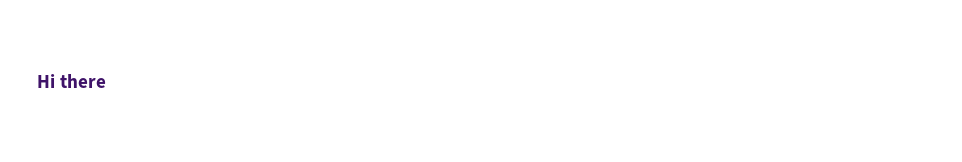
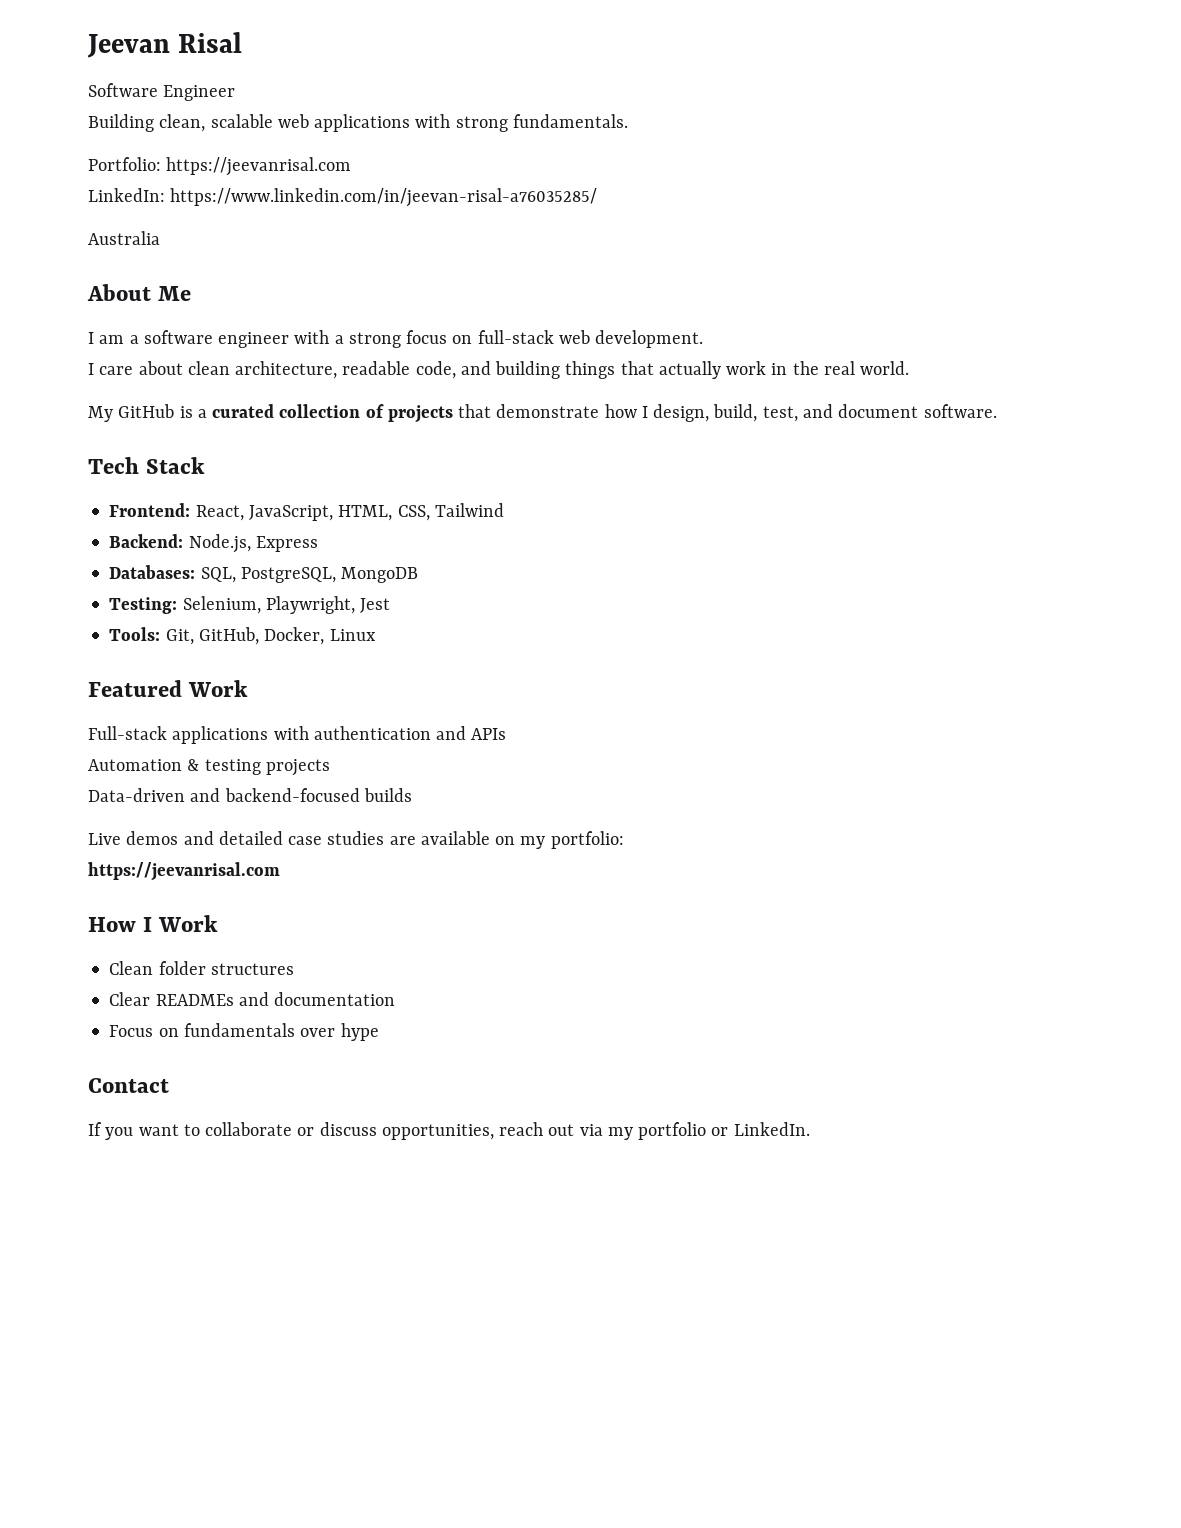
- Hi there
+ Jeevan Risal
+ Software Engineer
+ Building clean, scalable web applications with strong fundamentals.
+ Portfolio: https://jeevanrisal.com
+ LinkedIn: https://www.linkedin.com/in/jeevan-risal-a76035285/
+ Australia
+ About Me
+ I am a software engineer with a strong focus on full-stack web development.
+ I care about clean architecture, readable code, and building things that actually work in the real world.
+ My GitHub is a curated collection of projects that demonstrate how I design, build, test, and document software.
+ Tech Stack
+ Frontend: React, JavaScript, HTML, CSS, Tailwind
+ Backend: Node.js, Express
+ Databases: SQL, PostgreSQL, MongoDB
+ Testing: Selenium, Playwright, Jest
+ Tools: Git, GitHub, Docker, Linux
+ Featured Work
+ Full-stack applications with authentication and APIs
+ Automation & testing projects
+ Data-driven and backend-focused builds
+ Live demos and detailed case studies are available on my portfolio:
+ https://jeevanrisal.com
+ How I Work
+ Clean folder structures
+ Clear READMEs and documentation
+ Focus on fundamentals over hype
+ Contact
+ If you want to collaborate or discuss opportunities, reach out via my portfolio or LinkedIn.

